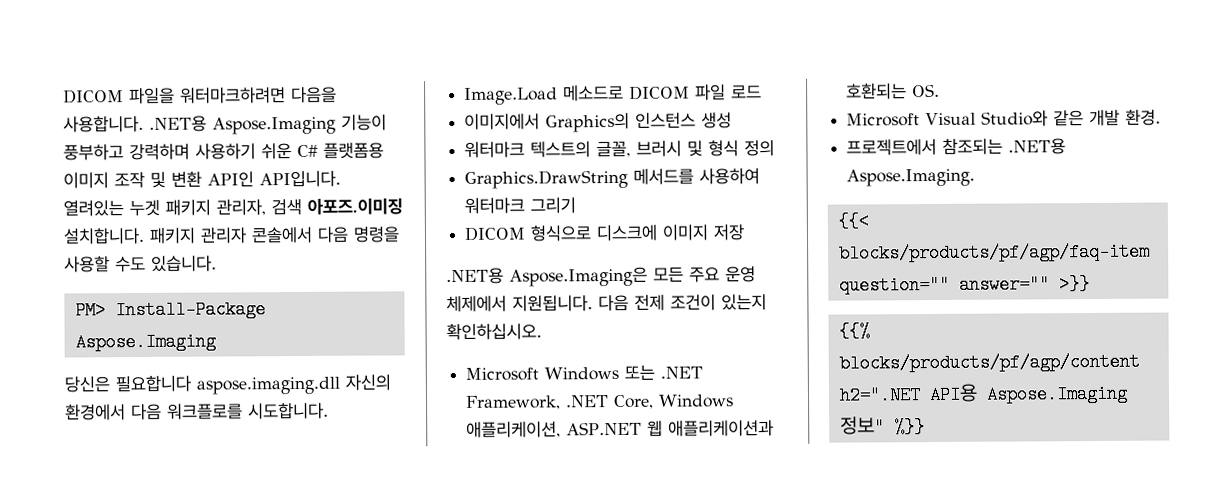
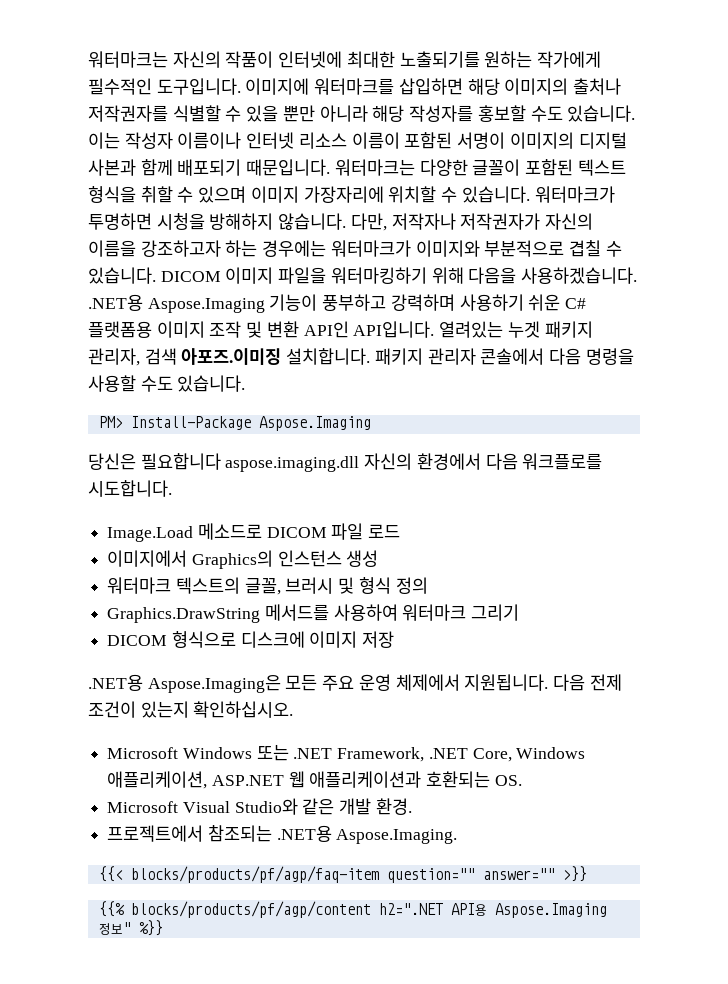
- DICOM 파일을 워터마크하려면 다음을 사용합니다. .NET용 Aspose.Imaging 기능이 풍부하고 강력하며 사용하기 쉬운 C# 플랫폼용 이미지 조작 및 변환 API인 API입니다.
+ 워터마크는 자신의 작품이 인터넷에 최대한 노출되기를 원하는 작가에게 필수적인 도구입니다. 이미지에 워터마크를 삽입하면 해당 이미지의 출처나 저작권자를 식별할 수 있을 뿐만 아니라 해당 작성자를 홍보할 수도 있습니다. 이는 작성자 이름이나 인터넷 리소스 이름이 포함된 서명이 이미지의 디지털 사본과 함께 배포되기 때문입니다. 워터마크는 다양한 글꼴이 포함된 텍스트 형식을 취할 수 있으며 이미지 가장자리에 위치할 수 있습니다. 워터마크가 투명하면 시청을 방해하지 않습니다. 다만, 저작자나 저작권자가 자신의 이름을 강조하고자 하는 경우에는 워터마크가 이미지와 부분적으로 겹칠 수 있습니다. DICOM 이미지 파일을 워터마킹하기 위해 다음을 사용하겠습니다. .NET용 Aspose.Imaging 기능이 풍부하고 강력하며 사용하기 쉬운 C# 플랫폼용 이미지 조작 및 변환 API인 API입니다.

